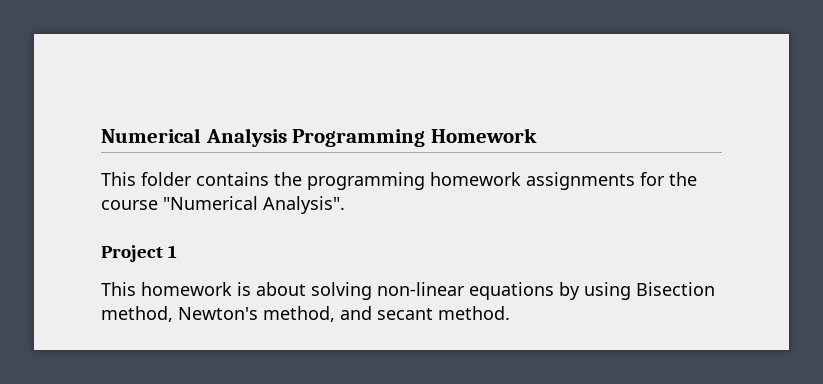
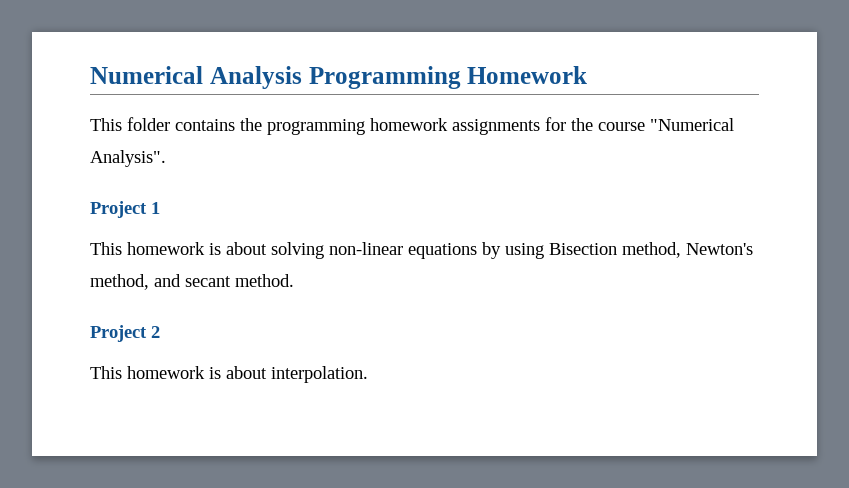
+ Project 2
+ This homework is about interpolation.

